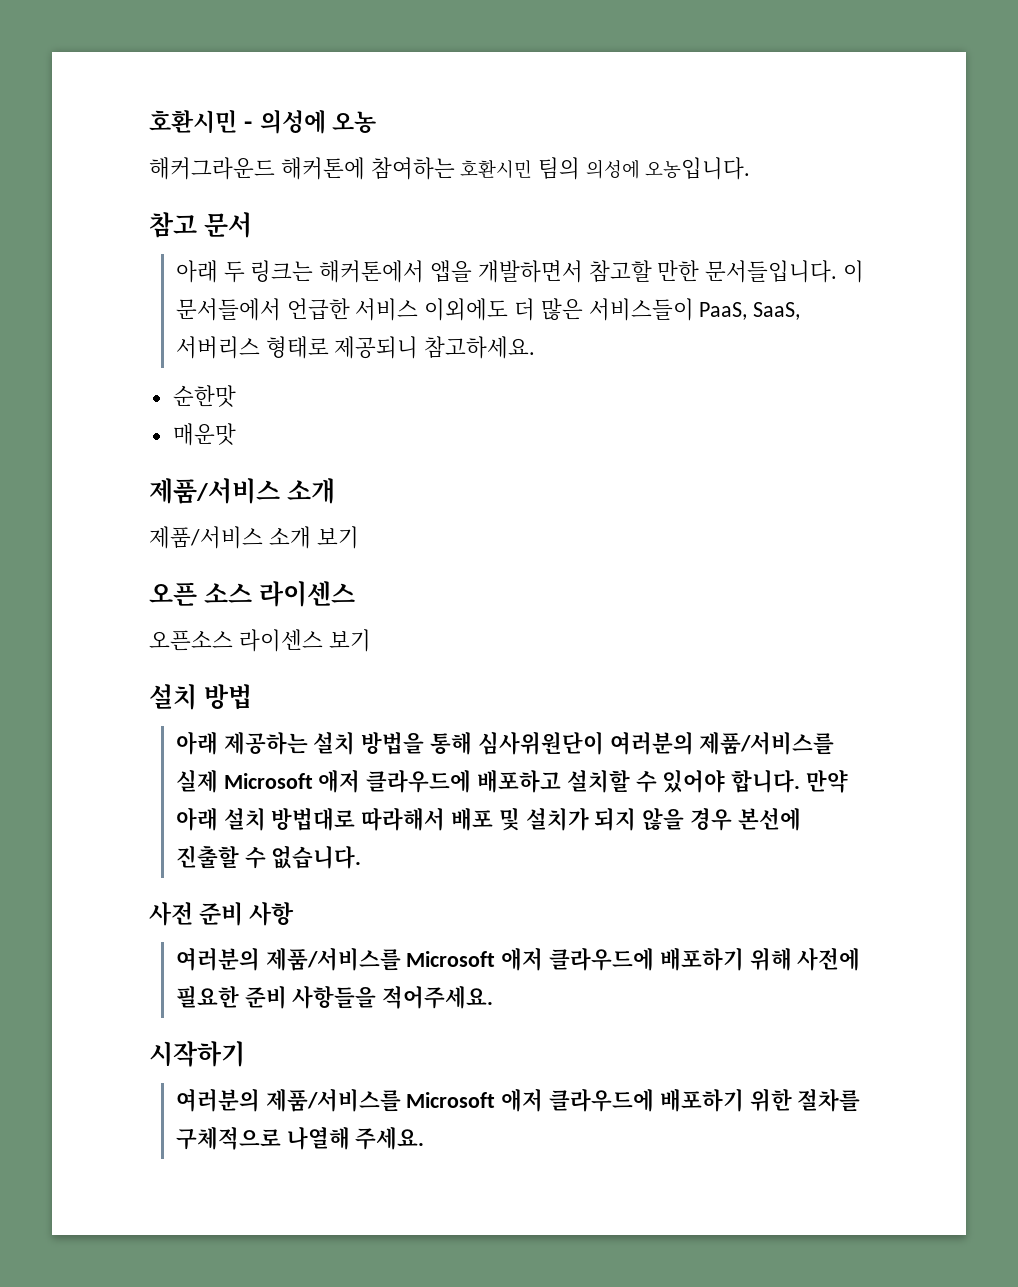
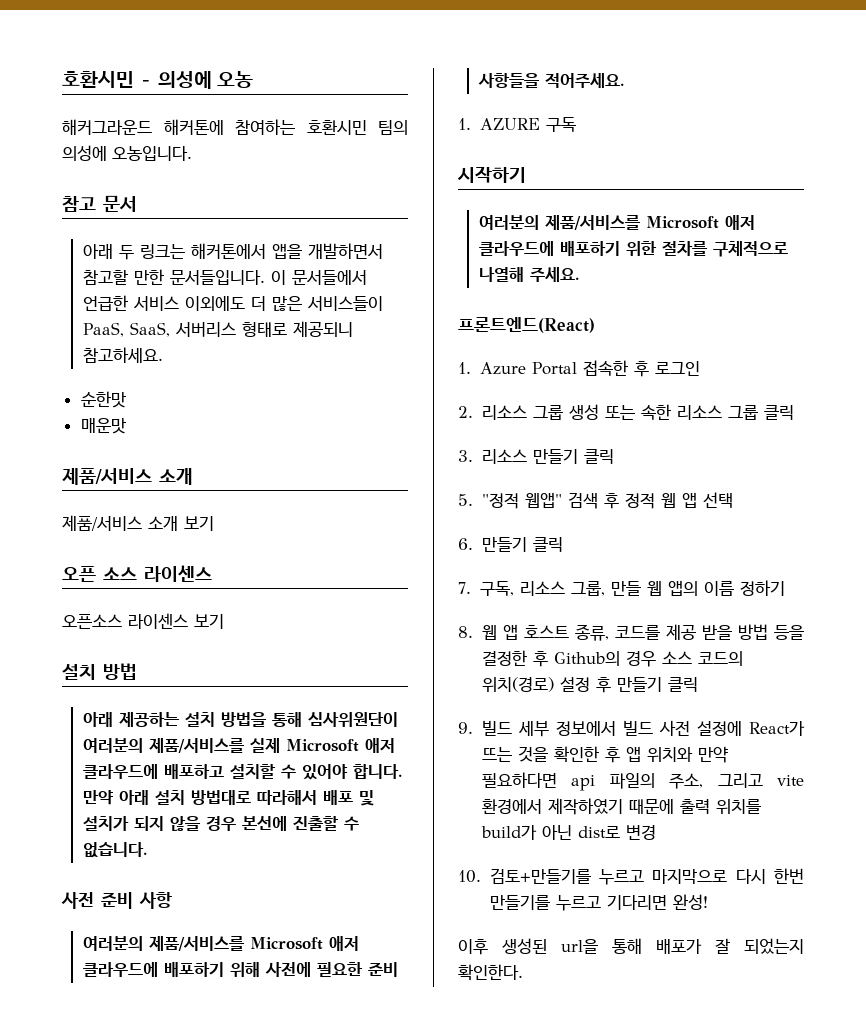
+ 1. AZURE 구독
+ 프론트엔드(React)
+ 1. Azure Portal 접속한 후 로그인
+ 2. 리소스 그룹 생성 또는 속한 리소스 그룹 클릭
+ 3. 리소스 만들기 클릭
+ 5. "정적 웹앱" 검색 후 정적 웹 앱 선택
+ 6. 만들기 클릭
+ 7. 구독, 리소스 그룹, 만들 웹 앱의 이름 정하기
+ 8. 웹 앱 호스트 종류, 코드를 제공 받을 방법 등을 결정한 후 Github의 경우 소스 코드의 위치(경로) 설정 후 만들기 클릭
+ 9. 빌드 세부 정보에서 빌드 사전 설정에 React가 뜨는 것을 확인한 후 앱 위치와 만약 필요하다면 api 파일의 주소, 그리고 vite 환경에서 제작하였기 때문에 출력 위치를 build가 아닌 dist로 변경
+ 10. 검토+만들기를 누르고 마지막으로 다시 한번 만들기를 누르고 기다리면 완성!
+ 이후 생성된 url을 통해 배포가 잘 되었는지 확인한다.

